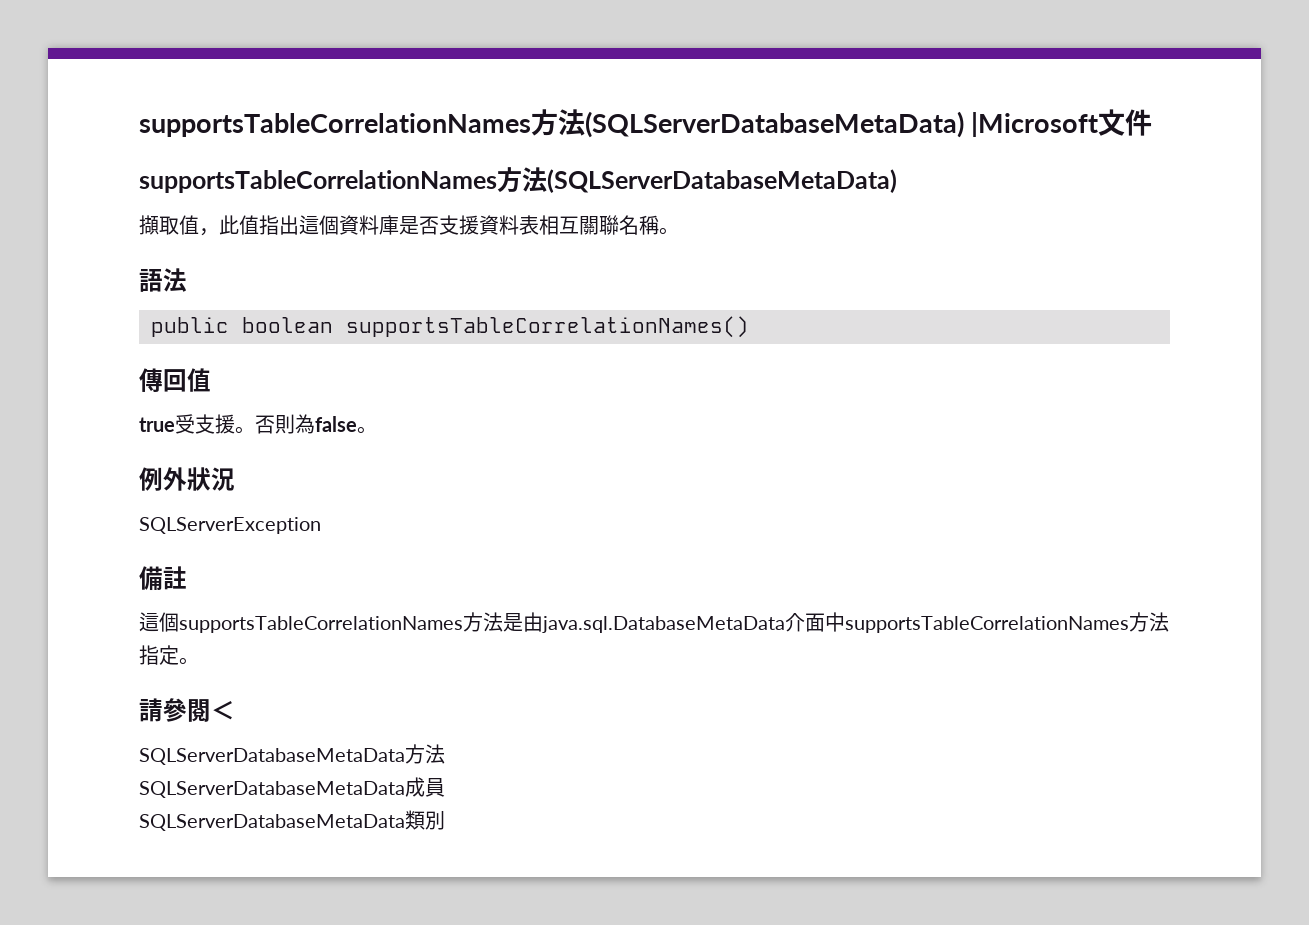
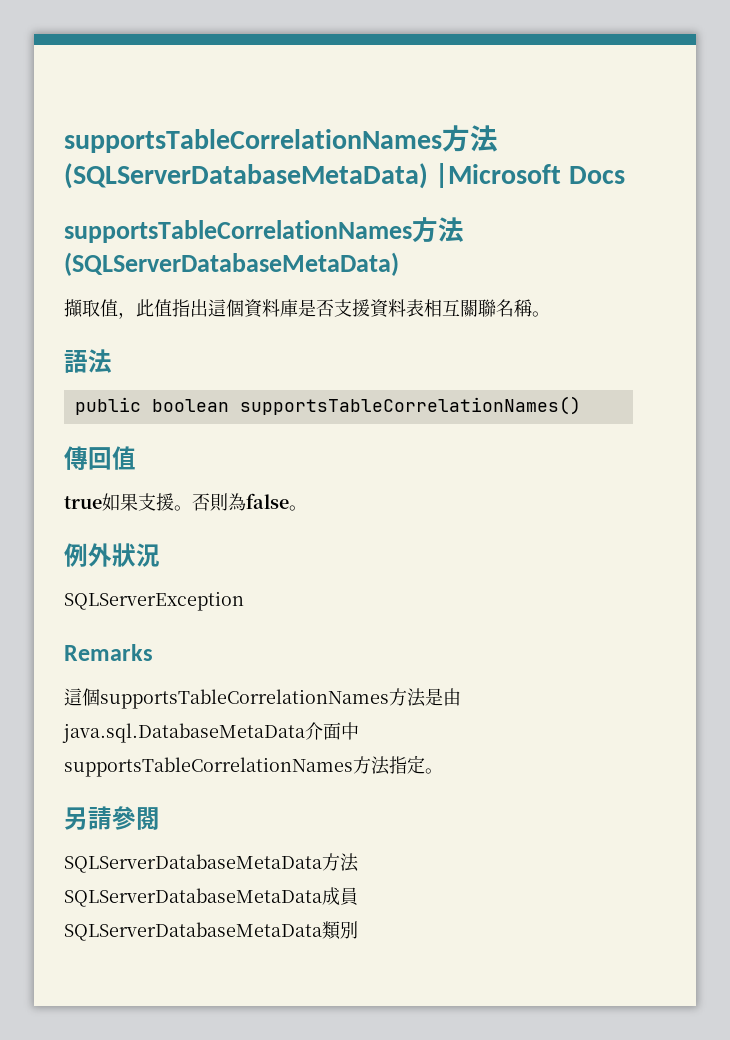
- supportsTableCorrelationNames方法(SQLServerDatabaseMetaData) |Microsoft文件
+ supportsTableCorrelationNames方法(SQLServerDatabaseMetaData) |Microsoft Docs
- true受支援。
+ true如果支援。
- 備註
+ Remarks
- 請參閱＜
+ 另請參閱

